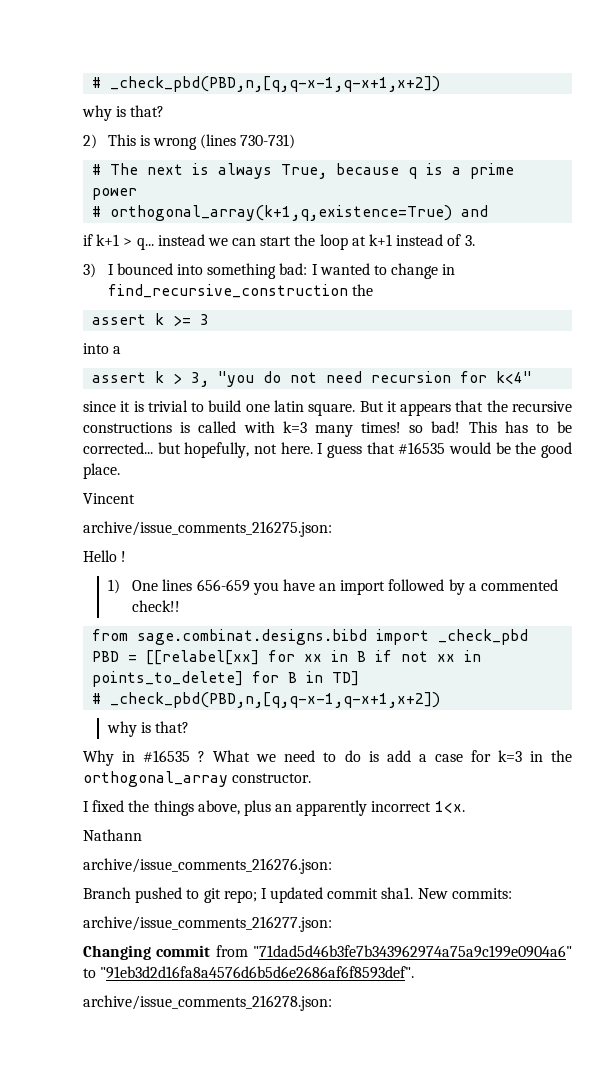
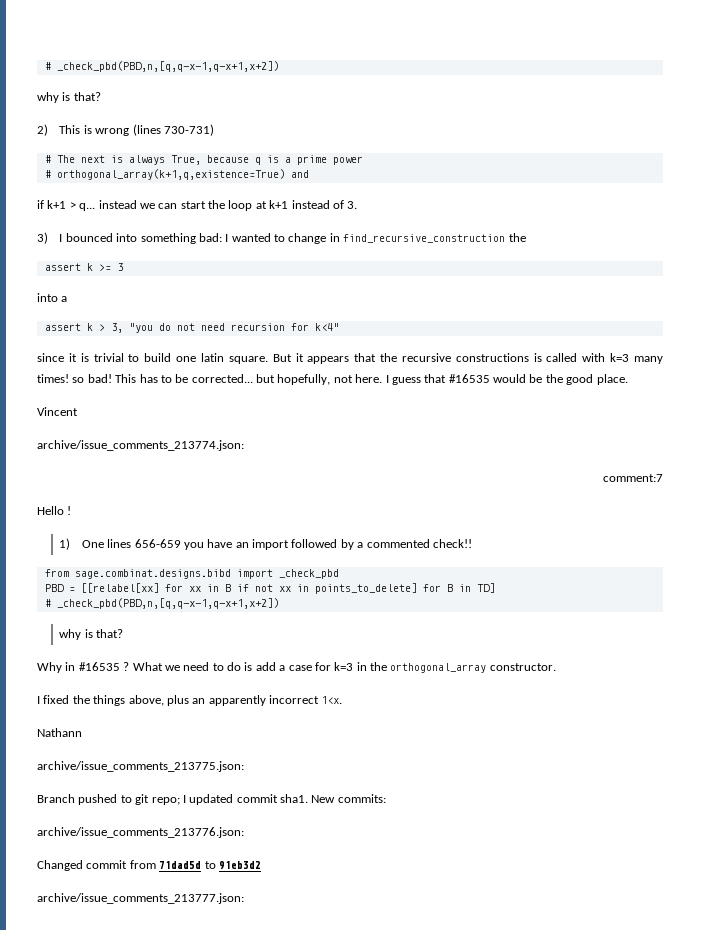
- archive/issue_comments_216275.json:
+ archive/issue_comments_213774.json:
+ comment:7
- archive/issue_comments_216276.json:
+ archive/issue_comments_213775.json:
- archive/issue_comments_216277.json:
- Changing commit from "71dad5d46b3fe7b343962974a75a9c199e0904a6" to "91eb3d2d16fa8a4576d6b5d6e2686af6f8593def".
- archive/issue_comments_216278.json:
+ archive/issue_comments_213776.json:
+ Changed commit from 71dad5d to 91eb3d2
+ archive/issue_comments_213777.json:

